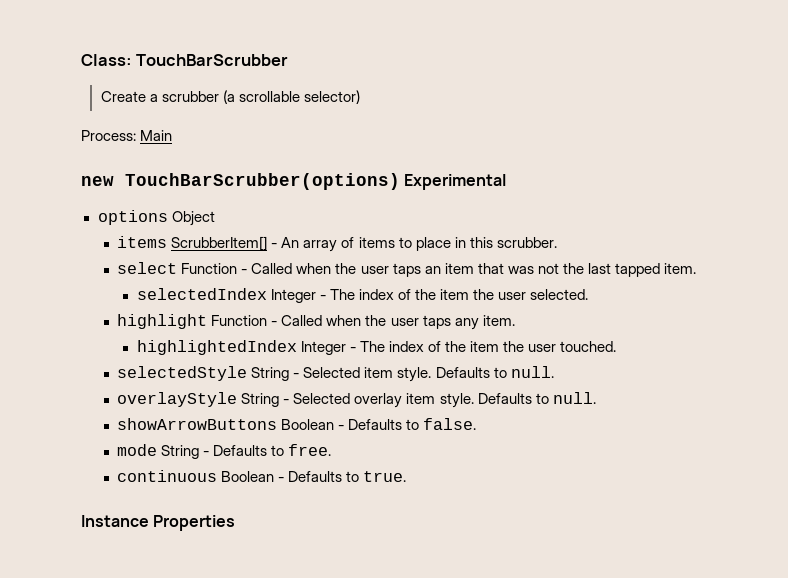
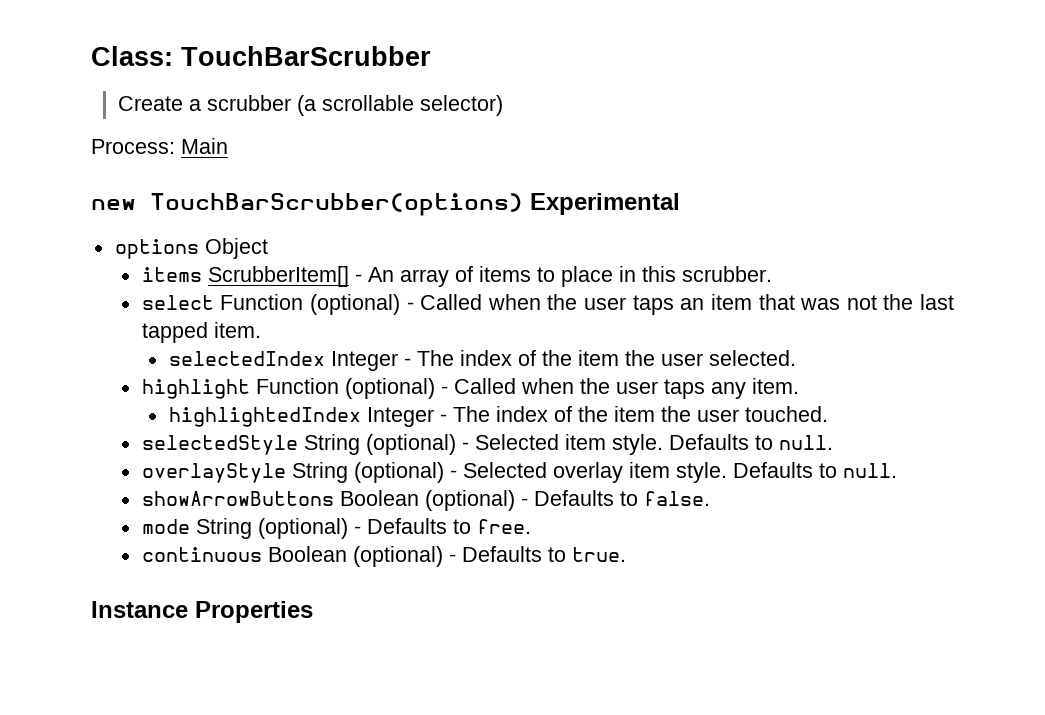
- select Function - Called when the user taps an item that was not the last tapped item.
+ select Function (optional) - Called when the user taps an item that was not the last tapped item.
- highlight Function - Called when the user taps any item.
+ highlight Function (optional) - Called when the user taps any item.
- selectedStyle String - Selected item style.
+ selectedStyle String (optional) - Selected item style.
- overlayStyle String - Selected overlay item style.
+ overlayStyle String (optional) - Selected overlay item style.
- showArrowButtons Boolean - Defaults to false.
+ showArrowButtons Boolean (optional) - Defaults to false.
- mode String - Defaults to free.
+ mode String (optional) - Defaults to free.
- continuous Boolean - Defaults to true.
+ continuous Boolean (optional) - Defaults to true.

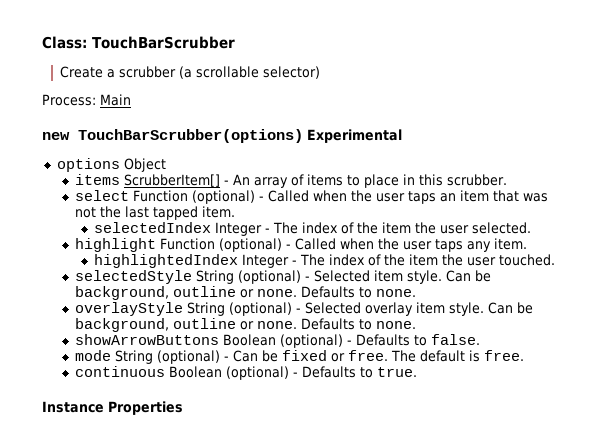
- selectedStyle String (optional) - Selected item style. Defaults to null.
+ selectedStyle String (optional) - Selected item style. Can be background, outline or none. Defaults to none.
- overlayStyle String (optional) - Selected overlay item style. Defaults to null.
+ overlayStyle String (optional) - Selected overlay item style. Can be background, outline or none. Defaults to none.
- mode String (optional) - Defaults to free.
+ mode String (optional) - Can be fixed or free. The default is free.

